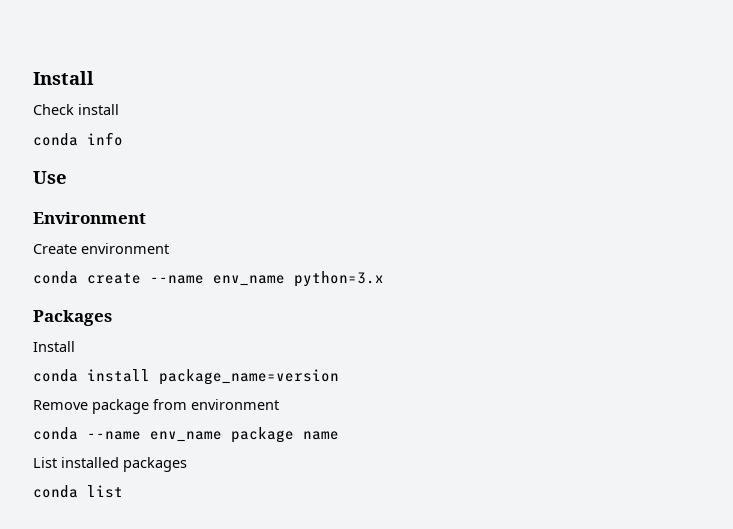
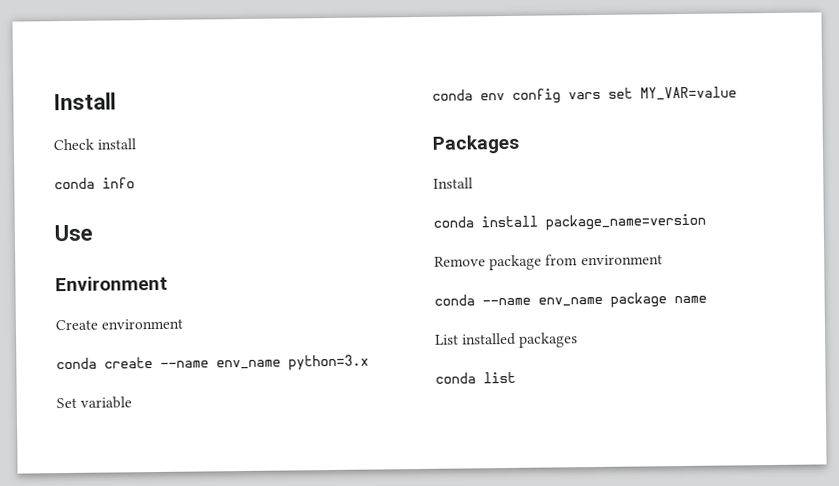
+ Set variable
+ conda env config vars set MY_VAR=value

